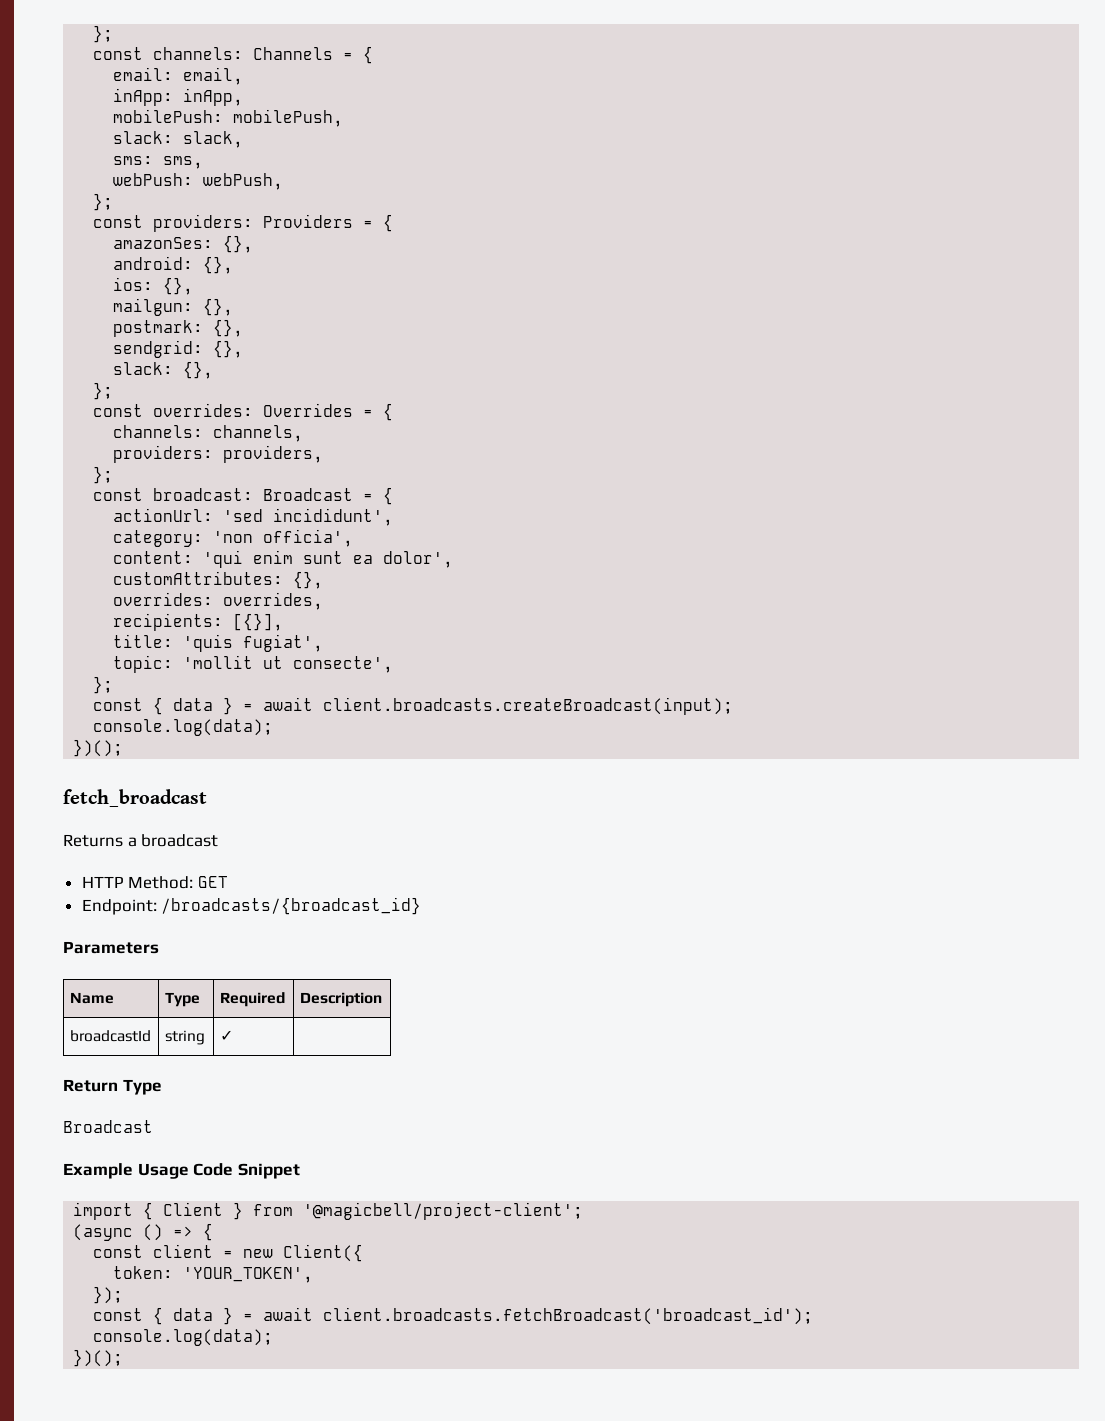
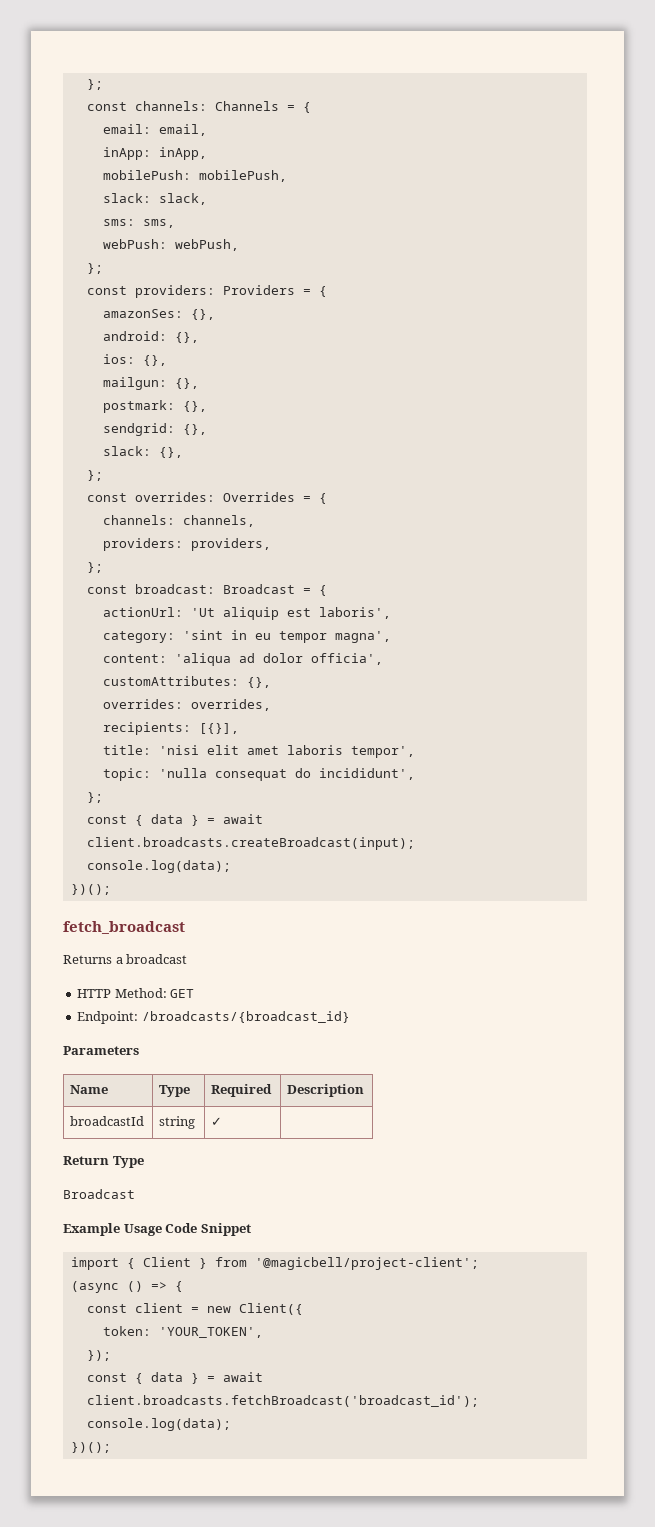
- actionUrl: 'sed incididunt',
- category: 'non officia',
- content: 'qui enim sunt ea dolor',
+ actionUrl: 'Ut aliquip est laboris',
+ category: 'sint in eu tempor magna',
+ content: 'aliqua ad dolor officia',
- title: 'quis fugiat',
- topic: 'mollit ut consecte',
+ title: 'nisi elit amet laboris tempor',
+ topic: 'nulla consequat do incididunt',

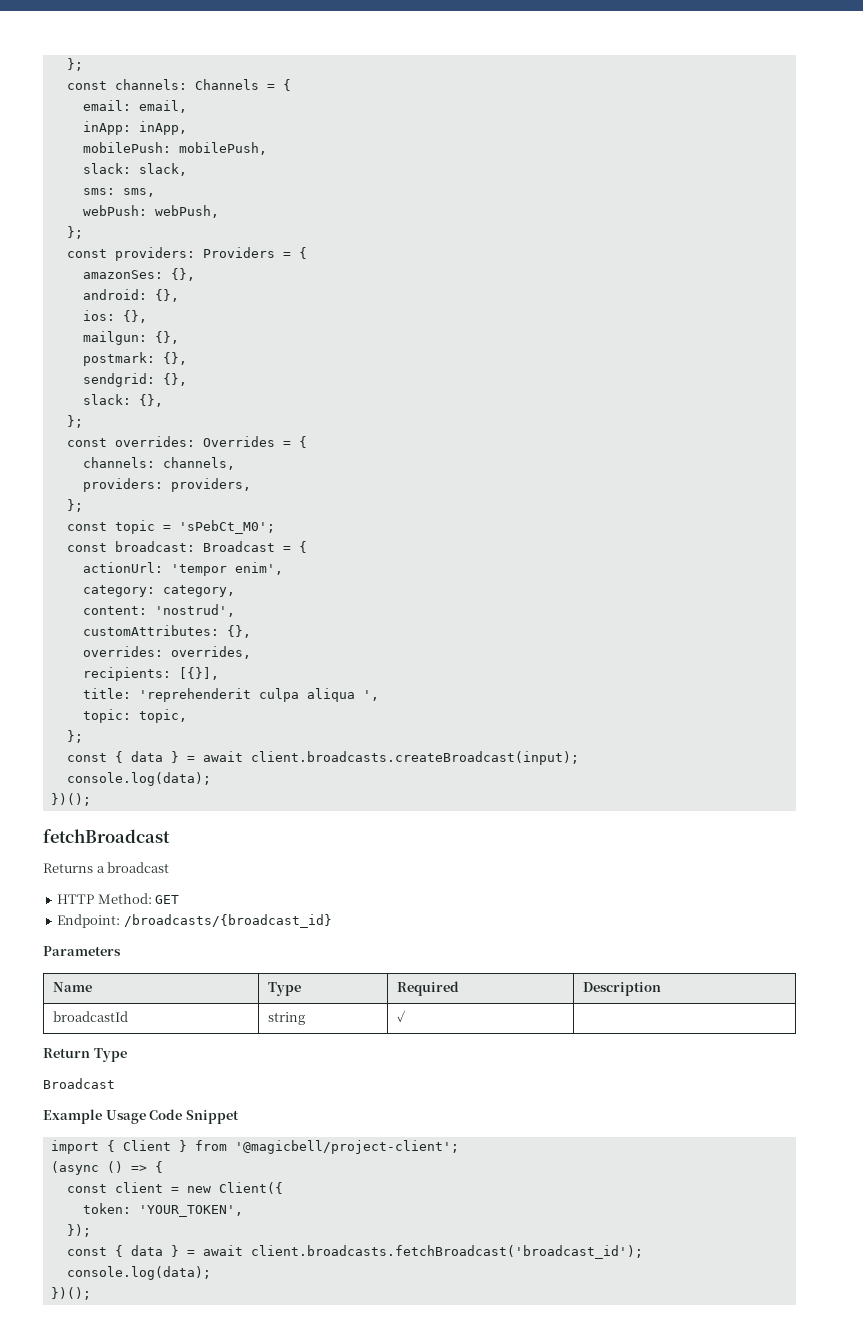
+ const topic = 'sPebCt_M0';
- actionUrl: 'Ut aliquip est laboris',
- category: 'sint in eu tempor magna',
- content: 'aliqua ad dolor officia',
+ actionUrl: 'tempor enim',
+ category: category,
+ content: 'nostrud',
- title: 'nisi elit amet laboris tempor',
- topic: 'nulla consequat do incididunt',
+ title: 'reprehenderit culpa aliqua ',
+ topic: topic,
- fetch_broadcast
+ fetchBroadcast

